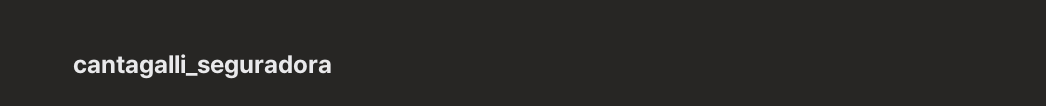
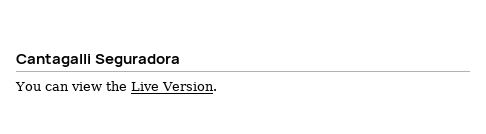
- cantagalli_seguradora
+ Cantagalli Seguradora
+ You can view the Live Version.

